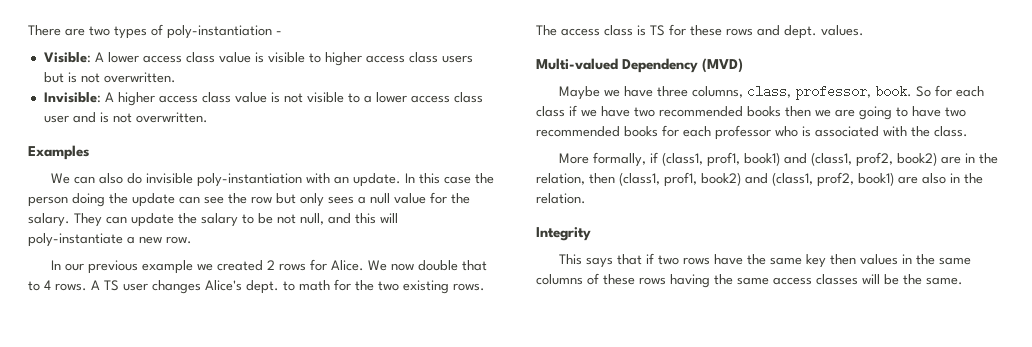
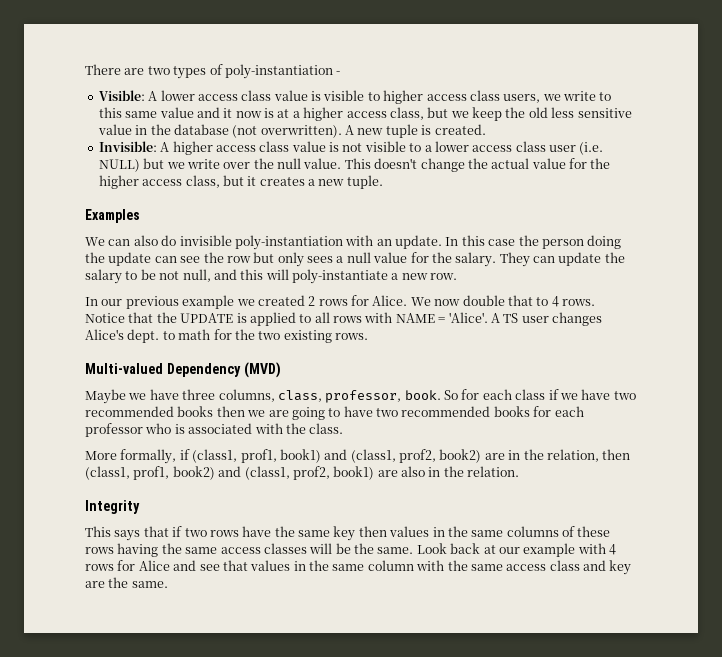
- Visible: A lower access class value is visible to higher access class users but is not overwritten.
+ Visible: A lower access class value is visible to higher access class users, we write to this same value and it now is at a higher access class, but we keep the old less sensitive value in the database (not overwritten). A new tuple is created.
- Invisible: A higher access class value is not visible to a lower access class user and is not overwritten.
+ Invisible: A higher access class value is not visible to a lower access class user (i.e. NULL) but we write over the null value. This doesn't change the actual value for the higher access class, but it creates a new tuple.
+ Notice that the UPDATE is applied to all rows with NAME = 'Alice'.
- The access class is TS for these rows and dept. values.
+ Look back at our example with 4 rows for Alice and see that values in the same column with the same access class and key are the same.

